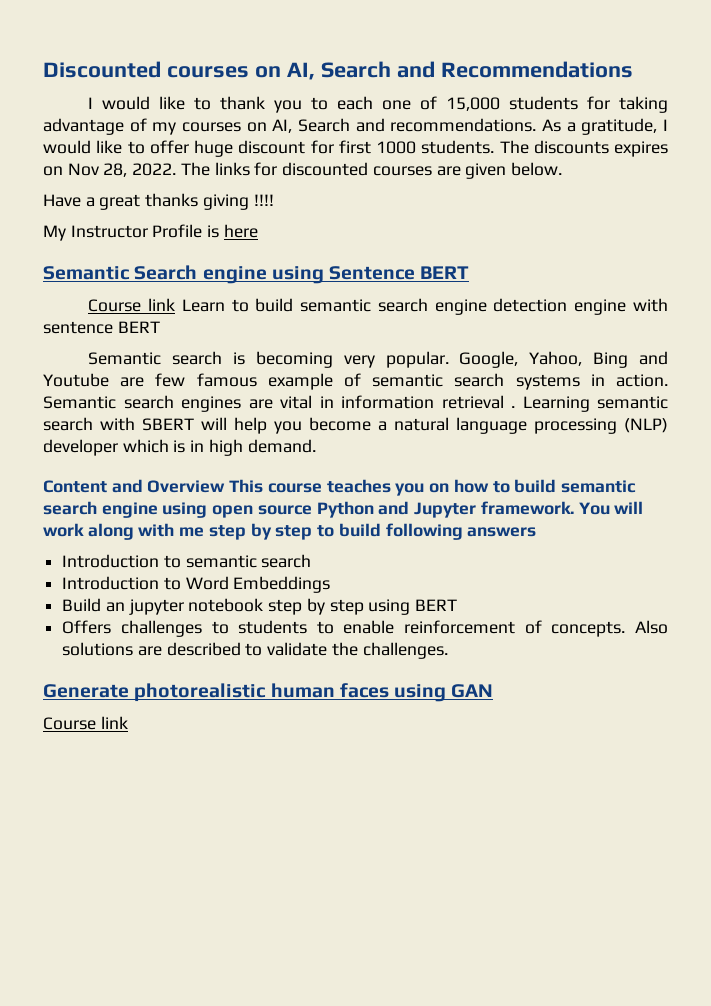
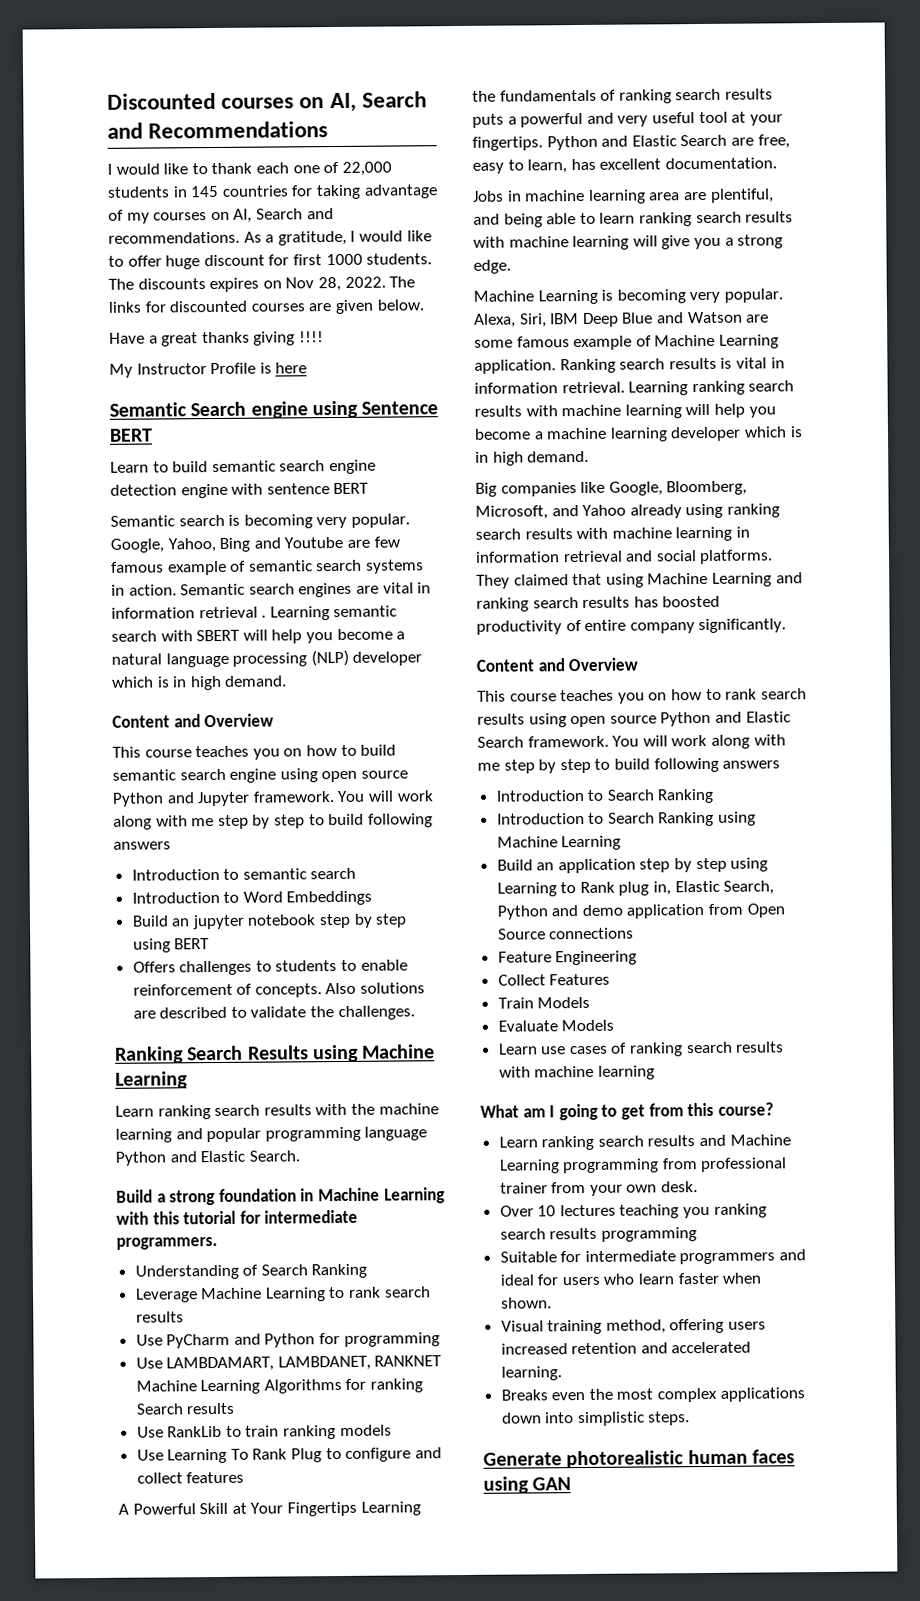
- I would like to thank you to each one of 15,000 students for taking advantage of my courses on AI, Search and recommendations.
+ I would like to thank each one of 22,000 students in 145 countries for taking advantage of my courses on AI, Search and recommendations.
- Course link Learn to build semantic search engine detection engine with sentence BERT
+ Learn to build semantic search engine detection engine with sentence BERT
  Learning semantic search with SBERT will help you become a natural language processing (NLP) developer which is in high demand.
- Content and Overview This course teaches you on how to build semantic search engine using open source Python and Jupyter framework.
+ Content and Overview
+ This course teaches you on how to build semantic search engine using open source Python and Jupyter framework.
+ Ranking Search Results using Machine Learning
+ Learn ranking search results with the machine learning and popular programming language Python and Elastic Search.
+ Build a strong foundation in Machine Learning with this tutorial for intermediate programmers.
+ Understanding of Search Ranking
+ Leverage Machine Learning to rank search results
+ Use PyCharm and Python for programming
+ Use LAMBDAMART, LAMBDANET, RANKNET Machine Learning Algorithms for ranking Search results
+ Use RankLib to train ranking models
+ Use Learning To Rank Plug to configure and collect features
+ A Powerful Skill at Your Fingertips Learning the fundamentals of ranking search results puts a powerful and very useful tool at your fingertips. Python and Elastic Search are free, easy to learn, has excellent documentation.
+ Jobs in machine learning area are plentiful, and being able to learn ranking search results with machine learning will give you a strong edge.
+ Machine Learning is becoming very popular. Alexa, Siri, IBM Deep Blue and Watson are some famous example of Machine Learning application. Ranking search results is vital in information retrieval. Learning ranking search results with machine learning will help you become a machine learning developer which is in high demand.
+ Big companies like Google, Bloomberg, Microsoft, and Yahoo already using ranking search results with machine learning in information retrieval and social platforms. They claimed that using Machine Learning and ranking search results has boosted productivity of entire company significantly.
+ Content and Overview
+ This course teaches you on how to rank search results using open source Python and Elastic Search framework. You will work along with me step by step to build following answers
+ Introduction to Search Ranking
+ Introduction to Search Ranking using Machine Learning
+ Build an application step by step using Learning to Rank plug in, Elastic Search, Python and demo application from Open Source connections
+ Feature Engineering
+ Collect Features
+ Train Models
+ Evaluate Models
+ Learn use cases of ranking search results with machine learning
+ What am I going to get from this course?
+ Learn ranking search results and Machine Learning programming from professional trainer from your own desk.
+ Over 10 lectures teaching you ranking search results programming
+ Suitable for intermediate programmers and ideal for users who learn faster when shown.
+ Visual training method, offering users increased retention and accelerated learning.
+ Breaks even the most complex applications down into simplistic steps.
  Generate photorealistic human faces using GAN
- Course link

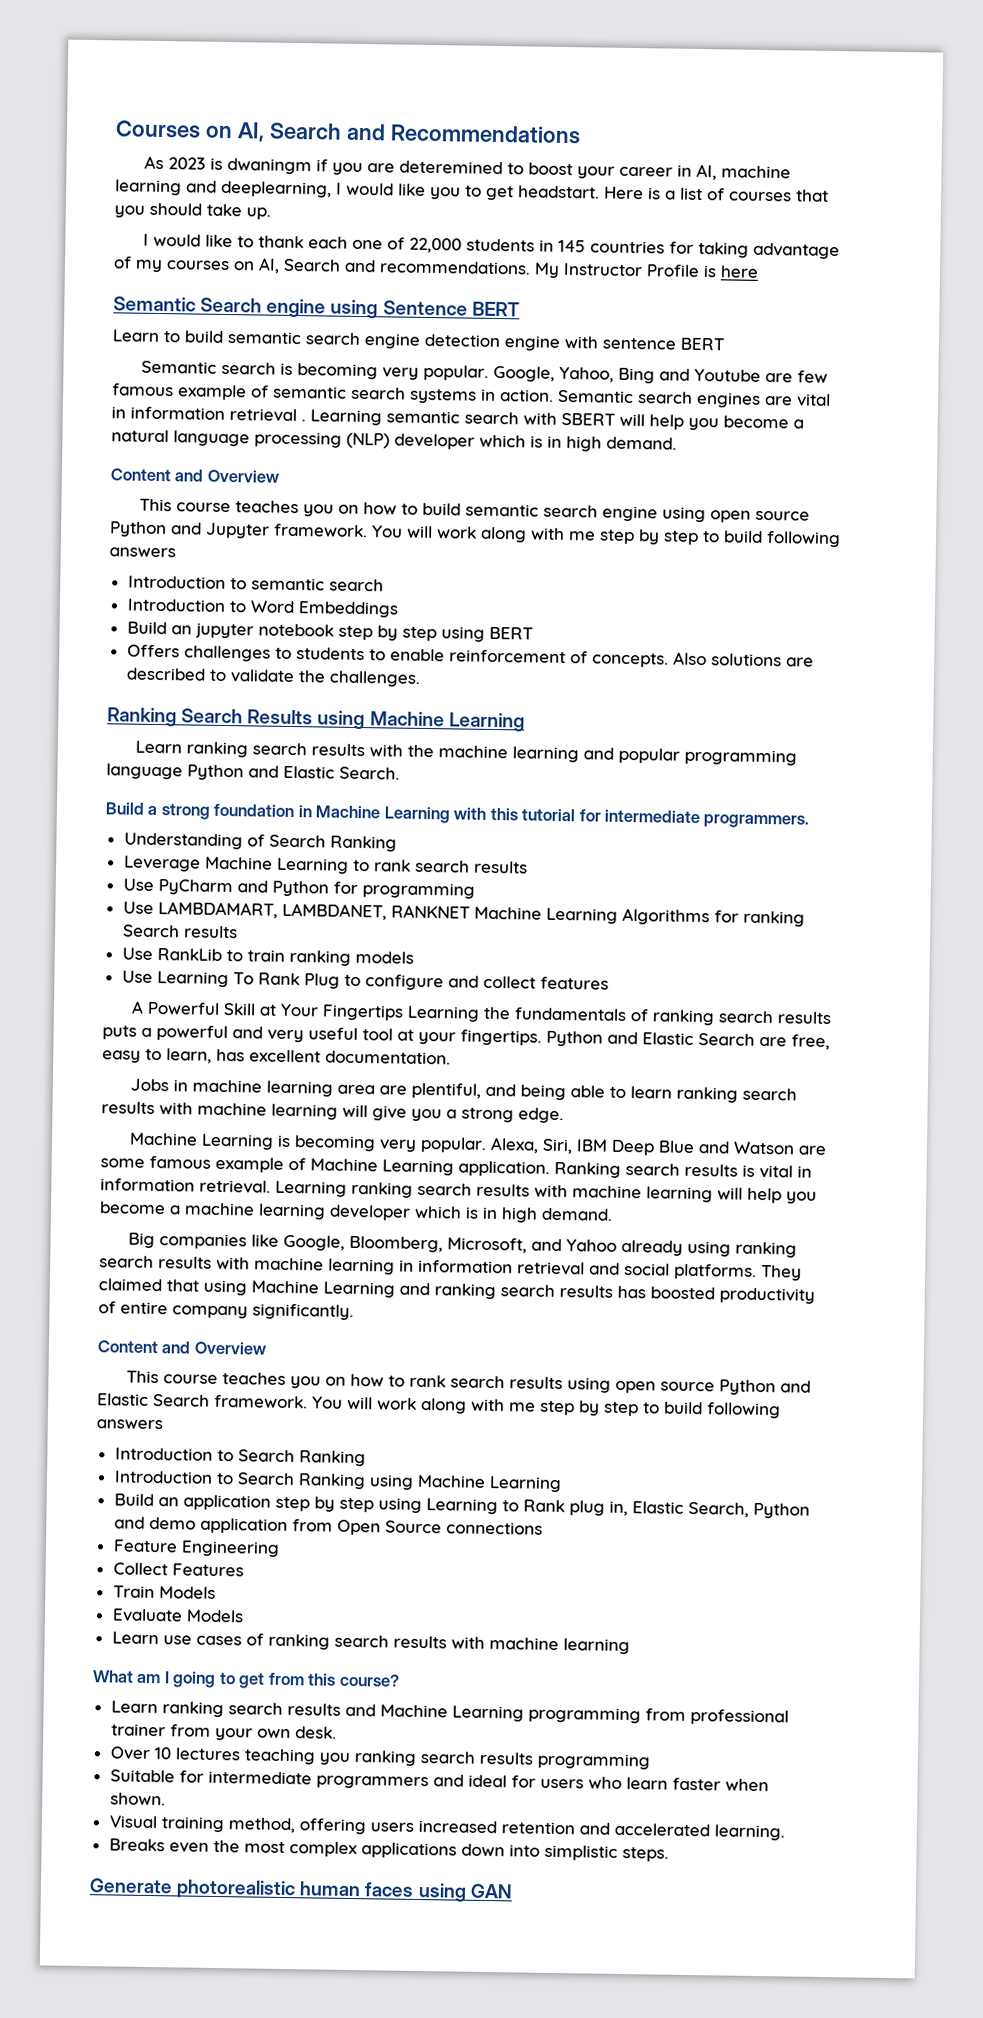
- Discounted courses on AI, Search and Recommendations
+ Courses on AI, Search and Recommendations
+ As 2023 is dwaningm if you are deteremined to boost your career in AI, machine learning and deeplearning, I would like you to get headstart. Here is a list of courses that you should take up.
- I would like to thank each one of 22,000 students in 145 countries for taking advantage of my courses on AI, Search and recommendations. As a gratitude, I would like to offer huge discount for first 1000 students. The discounts expires on Nov 28, 2022. The links for discounted courses are given below.
- Have a great thanks giving !!!!
- My Instructor Profile is here
+ I would like to thank each one of 22,000 students in 145 countries for taking advantage of my courses on AI, Search and recommendations. My Instructor Profile is here

